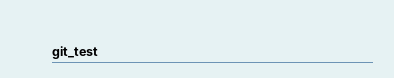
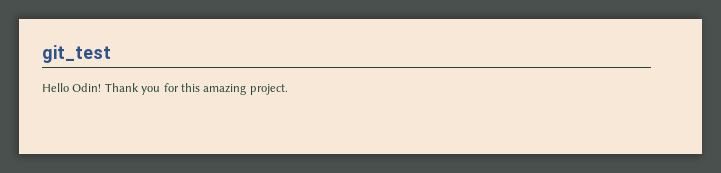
+ Hello Odin! Thank you for this amazing project.

